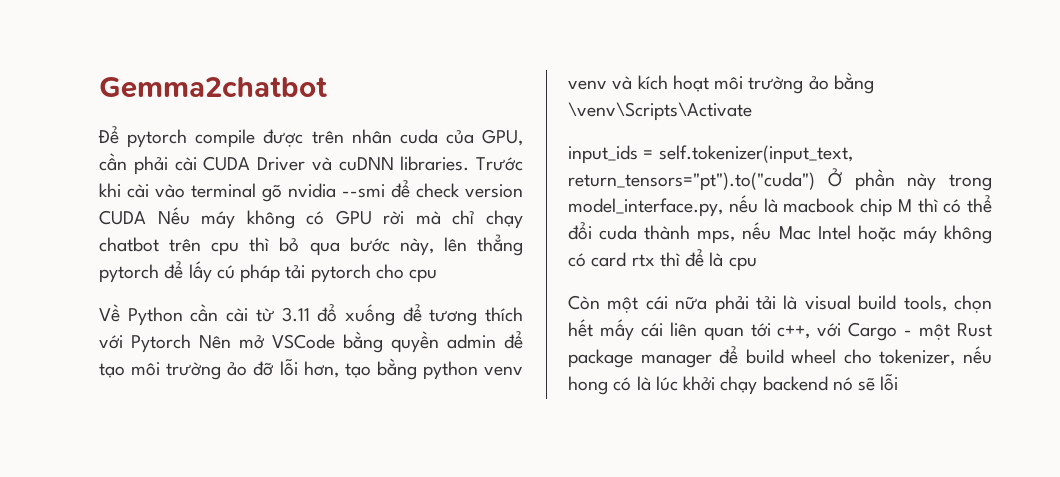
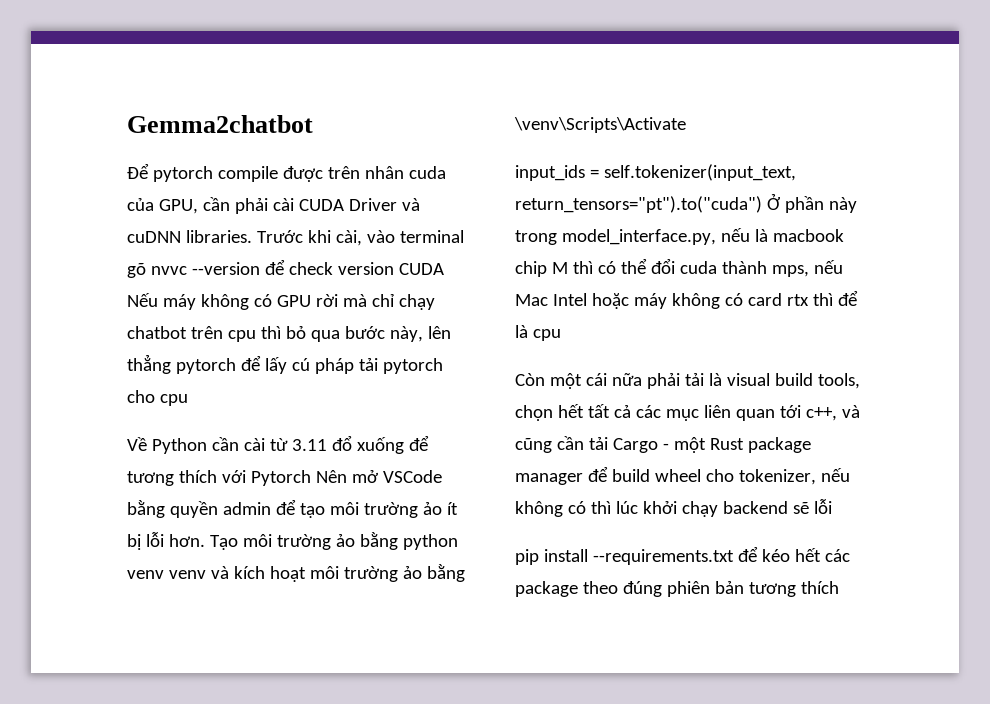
- Trước khi cài vào terminal gõ nvidia --smi để check version CUDA Nếu máy không có GPU rời mà chỉ chạy chatbot trên cpu thì bỏ qua bước này, lên thẳng pytorch để lấy cú pháp tải pytorch cho cpu
+ Trước khi cài, vào terminal gõ nvvc --version để check version CUDA Nếu máy không có GPU rời mà chỉ chạy chatbot trên cpu thì bỏ qua bước này, lên thẳng pytorch để lấy cú pháp tải pytorch cho cpu
- Về Python cần cài từ 3.11 đổ xuống để tương thích với Pytorch Nên mở VSCode bằng quyền admin để tạo môi trường ảo đỡ lỗi hơn, tạo bằng python venv venv và kích hoạt môi trường ảo bằng \venv\Scripts\Activate
+ Về Python cần cài từ 3.11 đổ xuống để tương thích với Pytorch Nên mở VSCode bằng quyền admin để tạo môi trường ảo ít bị lỗi hơn. Tạo môi trường ảo bằng python venv venv và kích hoạt môi trường ảo bằng \venv\Scripts\Activate
- Còn một cái nữa phải tải là visual build tools, chọn hết mấy cái liên quan tới c++, với Cargo - một Rust package manager để build wheel cho tokenizer, nếu hong có là lúc khởi chạy backend nó sẽ lỗi
+ Còn một cái nữa phải tải là visual build tools, chọn hết tất cả các mục liên quan tới c++, và cũng cần tải Cargo - một Rust package manager để build wheel cho tokenizer, nếu không có thì lúc khởi chạy backend sẽ lỗi
+ pip install --requirements.txt để kéo hết các package theo đúng phiên bản tương thích

